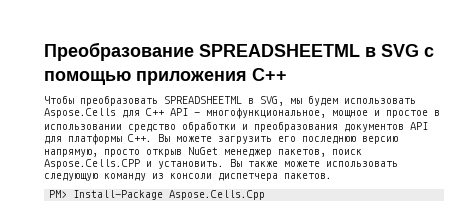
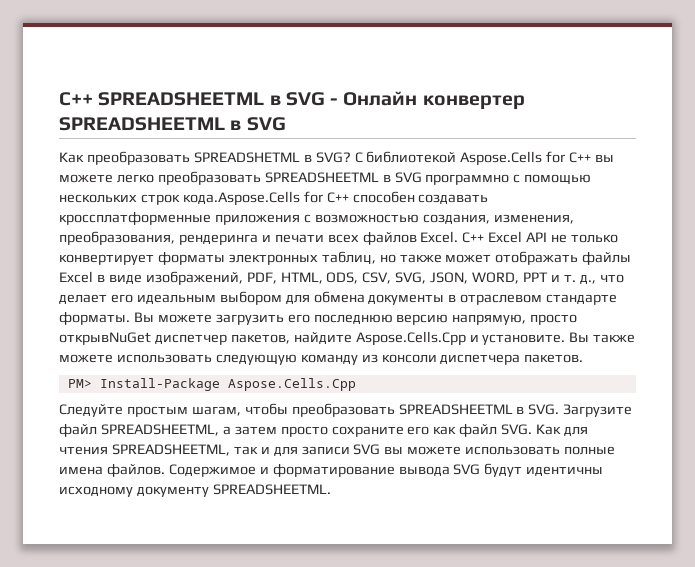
- Преобразование SPREADSHEETML в SVG с помощью приложения C++
- Чтобы преобразовать SPREADSHEETML в SVG, мы будем использовать Aspose.Cells для C++ API — многофункциональное, мощное и простое в использовании средство обработки и преобразования документов API для платформы C++. Вы можете загрузить его последнюю версию напрямую, просто открыв NuGet менеджер пакетов, поиск Aspose.Cells.CPP и установить.
+ C++ SPREADSHEETML в SVG - Онлайн конвертер SPREADSHEETML в SVG
+ Как преобразовать SPREADSHETML в SVG? С библиотекой Aspose.Cells for C++ вы можете легко преобразовать SPREADSHEETML в SVG программно с помощью нескольких строк кода.Aspose.Cells for C++ способен создавать кроссплатформенные приложения с возможностью создания, изменения, преобразования, рендеринга и печати всех файлов Excel. C++ Excel API не только конвертирует форматы электронных таблиц, но также может отображать файлы Excel в виде изображений, PDF, HTML, ODS, CSV, SVG, JSON, WORD, PPT и т. д., что делает его идеальным выбором для обмена документы в отраслевом стандарте форматы. Вы можете загрузить его последнюю версию напрямую, просто открывNuGet диспетчер пакетов, найдите Aspose.Cells.Cpp и установите.
+ Следуйте простым шагам, чтобы преобразовать SPREADSHEETML в SVG. Загрузите файл SPREADSHEETML, а затем просто сохраните его как файл SVG. Как для чтения SPREADSHEETML, так и для записи SVG вы можете использовать полные имена файлов. Содержимое и форматирование вывода SVG будут идентичны исходному документу SPREADSHEETML.

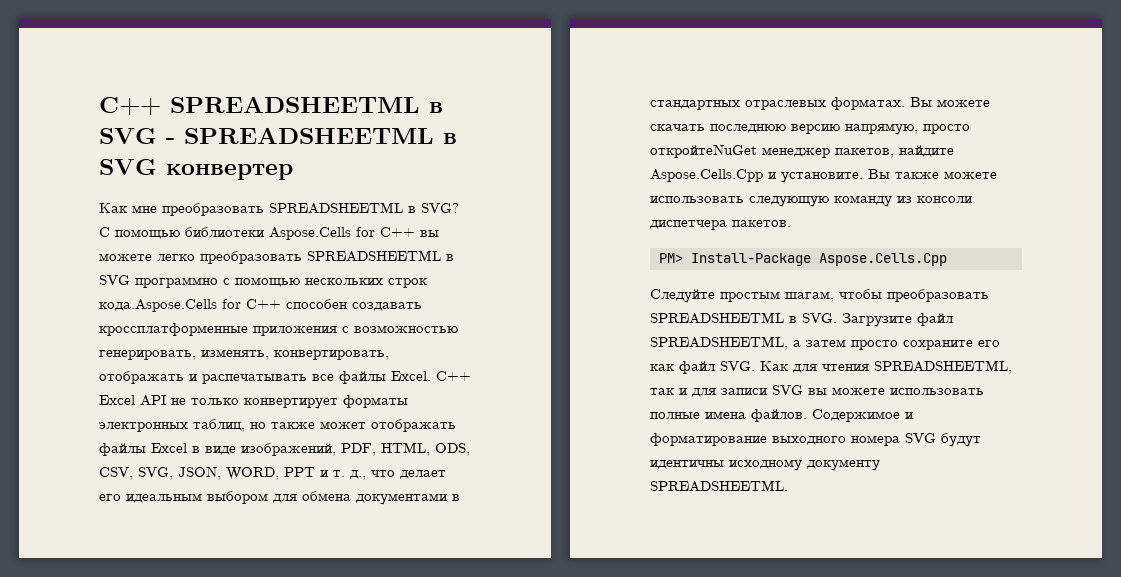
- C++ SPREADSHEETML в SVG - Онлайн конвертер SPREADSHEETML в SVG
- Как преобразовать SPREADSHETML в SVG?
+ C++ SPREADSHEETML в SVG - SPREADSHEETML в SVG конвертер
+ Как мне преобразовать SPREADSHEETML в SVG?
- С библиотекой Aspose.Cells for C++ вы можете легко преобразовать SPREADSHEETML в SVG программно с помощью нескольких строк кода.Aspose.Cells for C++ способен создавать кроссплатформенные приложения с возможностью создания, изменения, преобразования, рендеринга и печати всех файлов Excel.
+ С помощью библиотеки Aspose.Cells for C++ вы можете легко преобразовать SPREADSHEETML в SVG программно с помощью нескольких строк кода.Aspose.Cells for C++ способен создавать кроссплатформенные приложения с возможностью генерировать, изменять, конвертировать, отображать и распечатывать все файлы Excel.
- C++ Excel API не только конвертирует форматы электронных таблиц, но также может отображать файлы Excel в виде изображений, PDF, HTML, ODS, CSV, SVG, JSON, WORD, PPT и т. д., что делает его идеальным выбором для обмена документы в отраслевом стандарте форматы. Вы можете загрузить его последнюю версию напрямую, просто открывNuGet диспетчер пакетов, найдите Aspose.Cells.Cpp и установите.
+ C++ Excel API не только конвертирует форматы электронных таблиц, но также может отображать файлы Excel в виде изображений, PDF, HTML, ODS, CSV, SVG, JSON, WORD, PPT и т. д., что делает его идеальным выбором для обмена документами в стандартных отраслевых форматах. Вы можете скачать последнюю версию напрямую, просто откройтеNuGet менеджер пакетов, найдите Aspose.Cells.Cpp и установите.
- Содержимое и форматирование вывода SVG будут идентичны исходному документу SPREADSHEETML.
+ Содержимое и форматирование выходного номера SVG будут идентичны исходному документу SPREADSHEETML.

